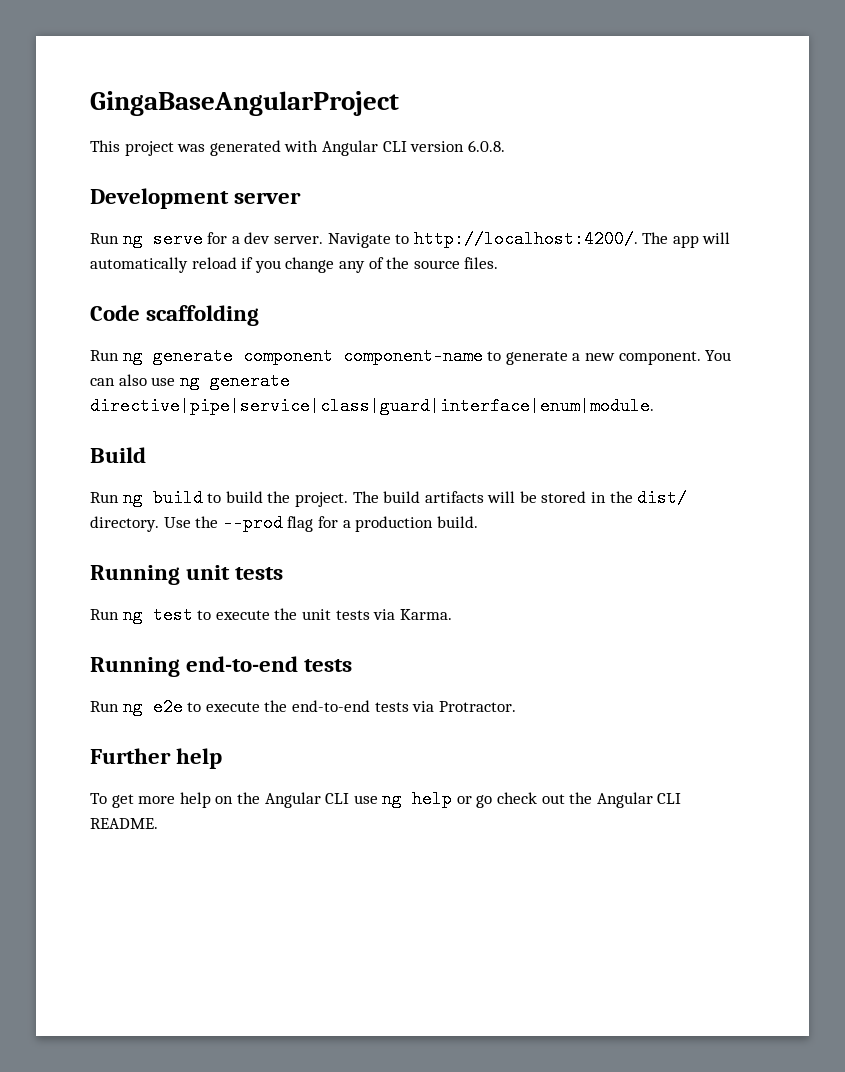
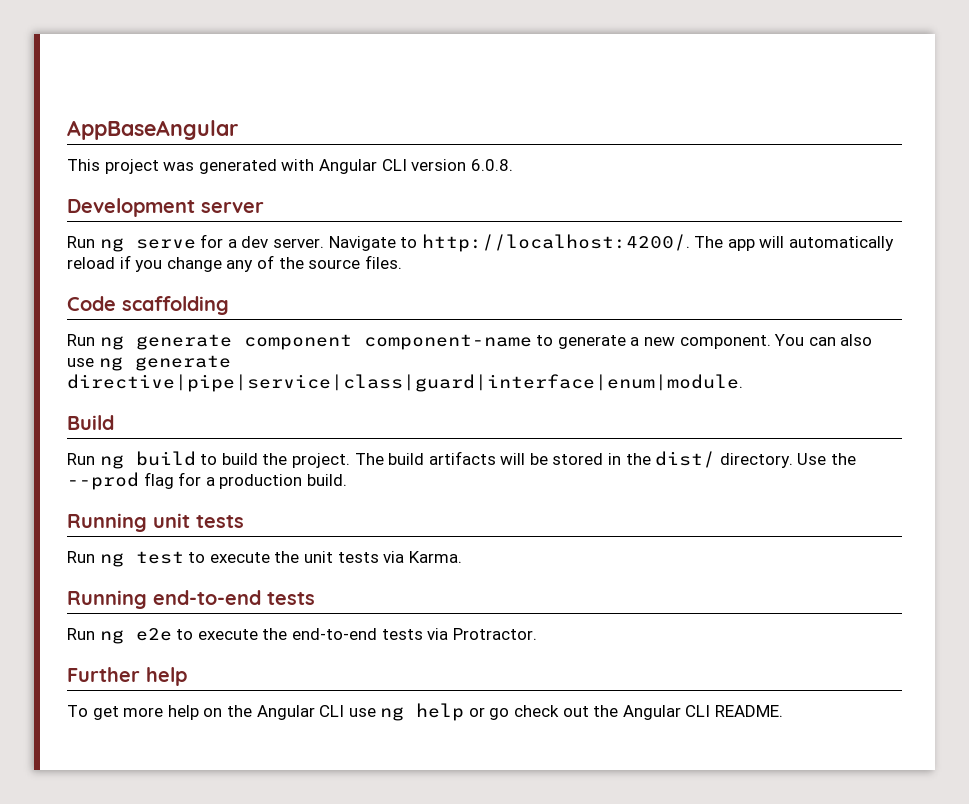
- GingaBaseAngularProject
+ AppBaseAngular

